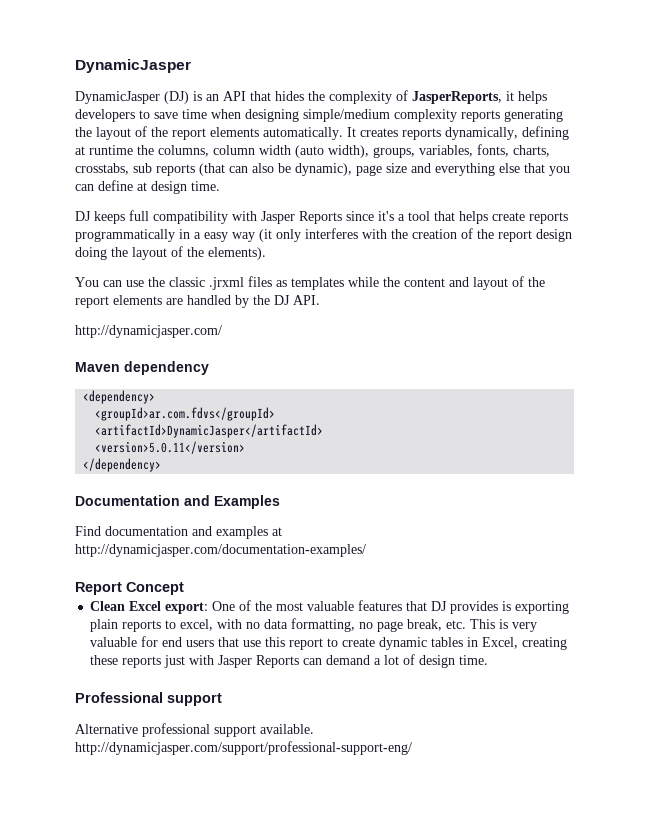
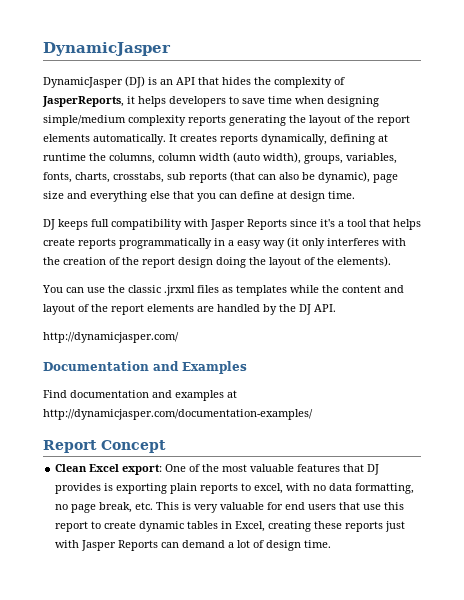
- Maven dependency
- <dependency>
- <groupId>ar.com.fdvs</groupId>
- <artifactId>DynamicJasper</artifactId>
- <version>5.0.11</version>
- </dependency>
- Professional support
- Alternative professional support available. http://dynamicjasper.com/support/professional-support-eng/

